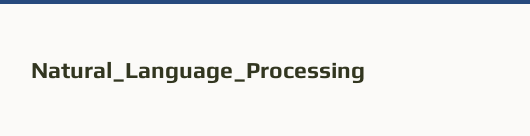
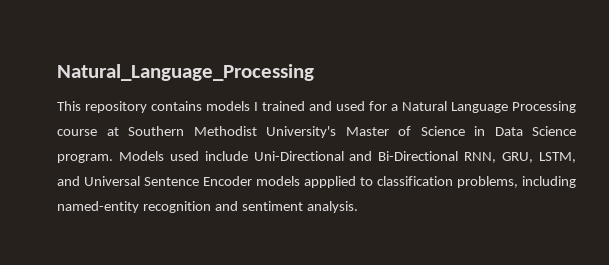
+ This repository contains models I trained and used for a Natural Language Processing course at Southern Methodist University's Master of Science in Data Science program. Models used include Uni-Directional and Bi-Directional RNN, GRU, LSTM, and Universal Sentence Encoder models appplied to classification problems, including named-entity recognition and sentiment analysis.

